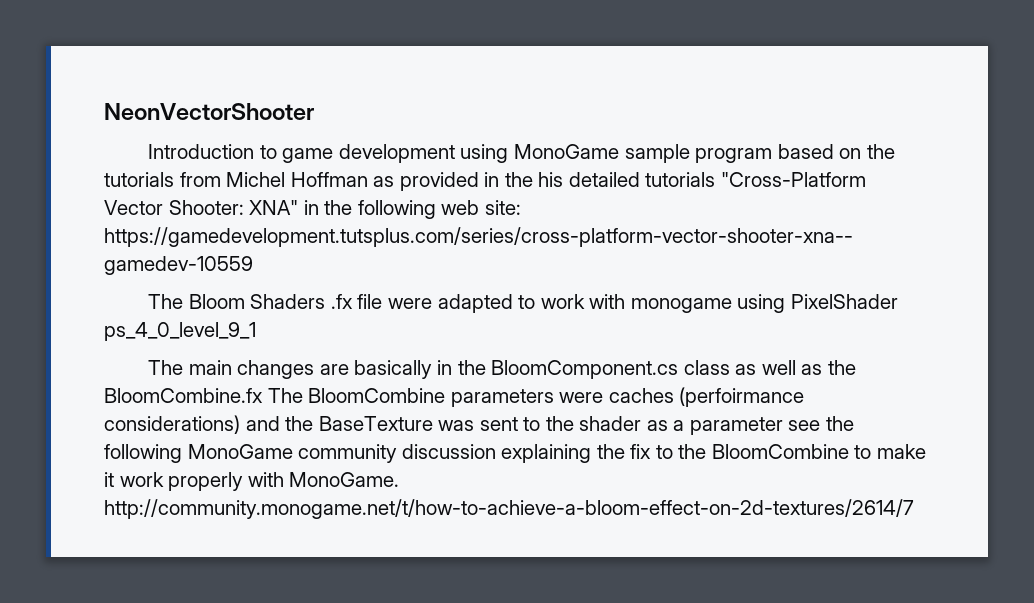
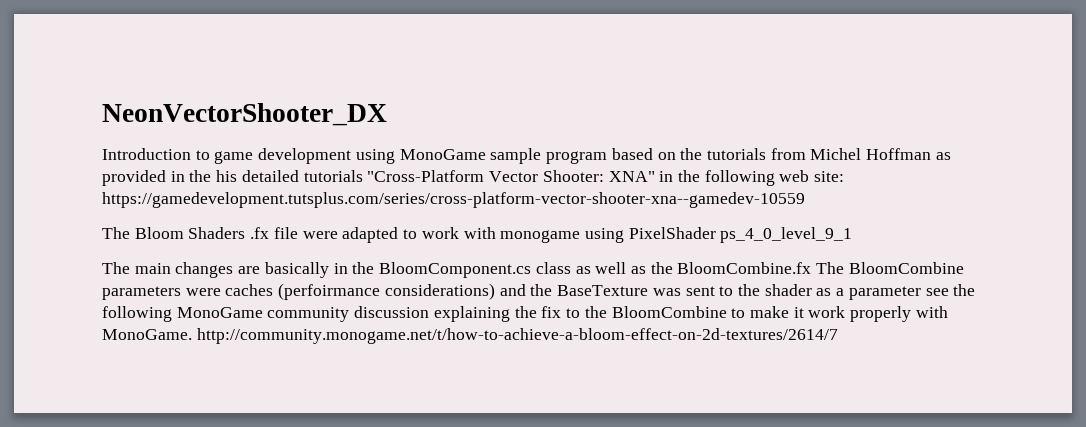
- NeonVectorShooter
+ NeonVectorShooter_DX

